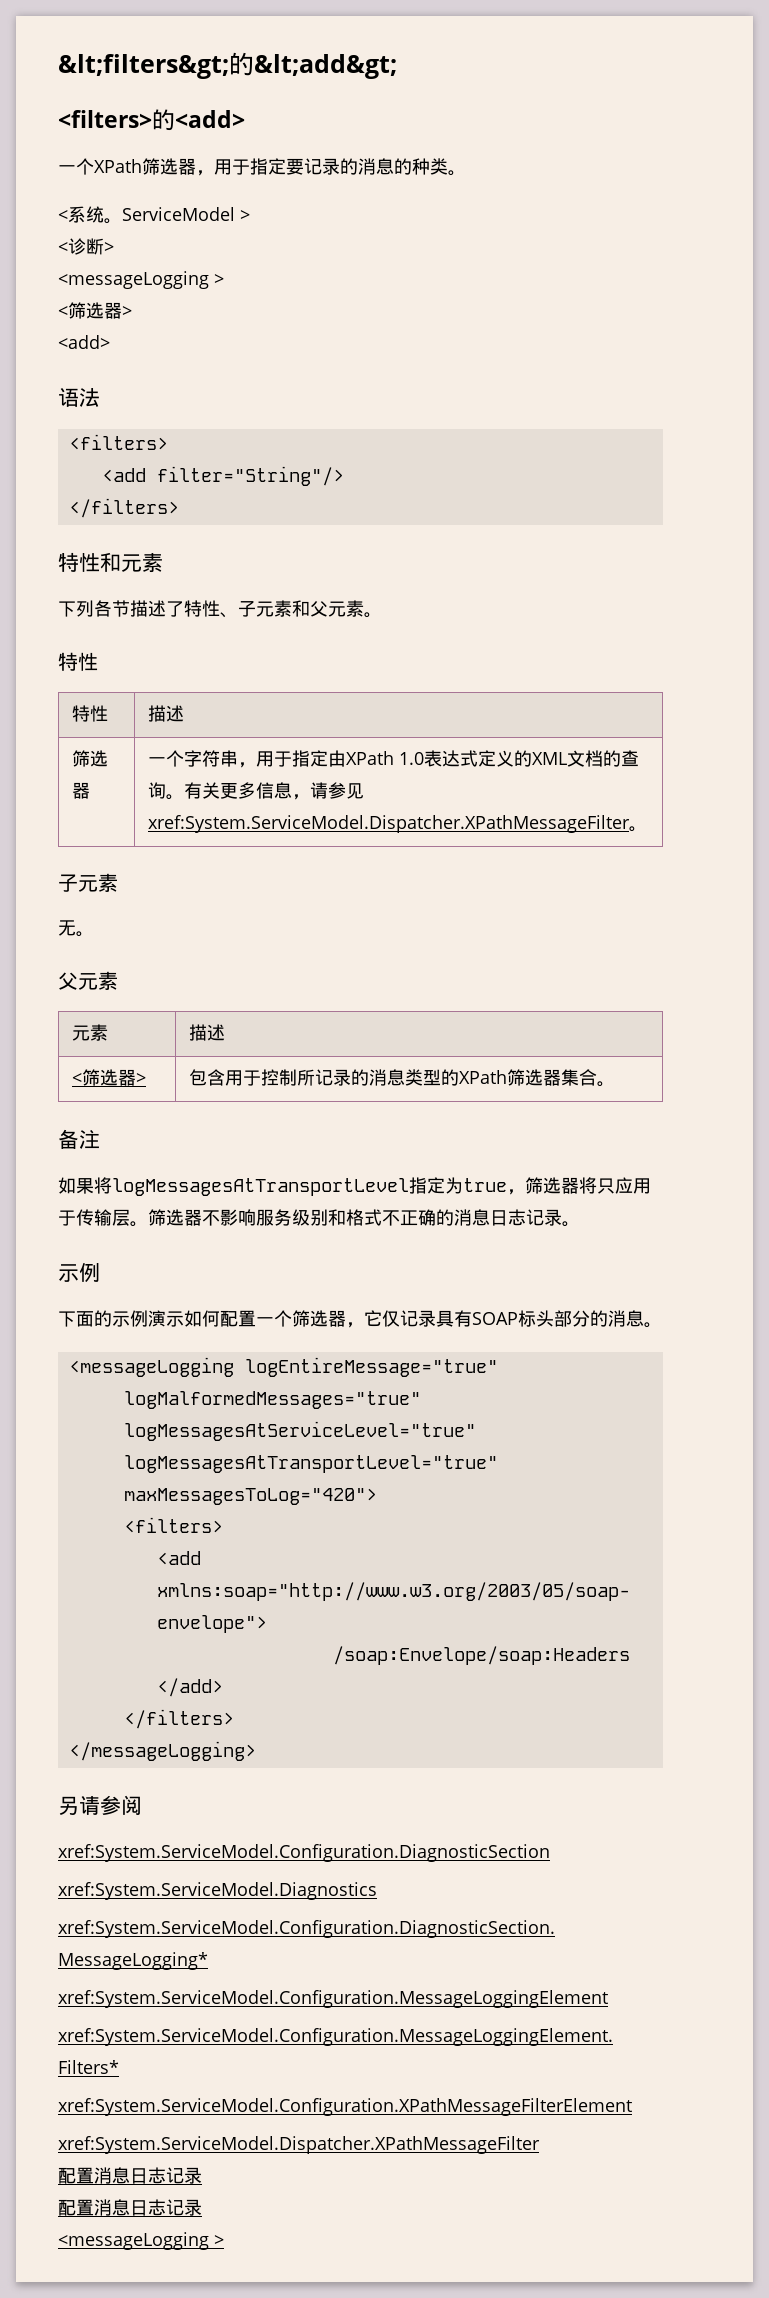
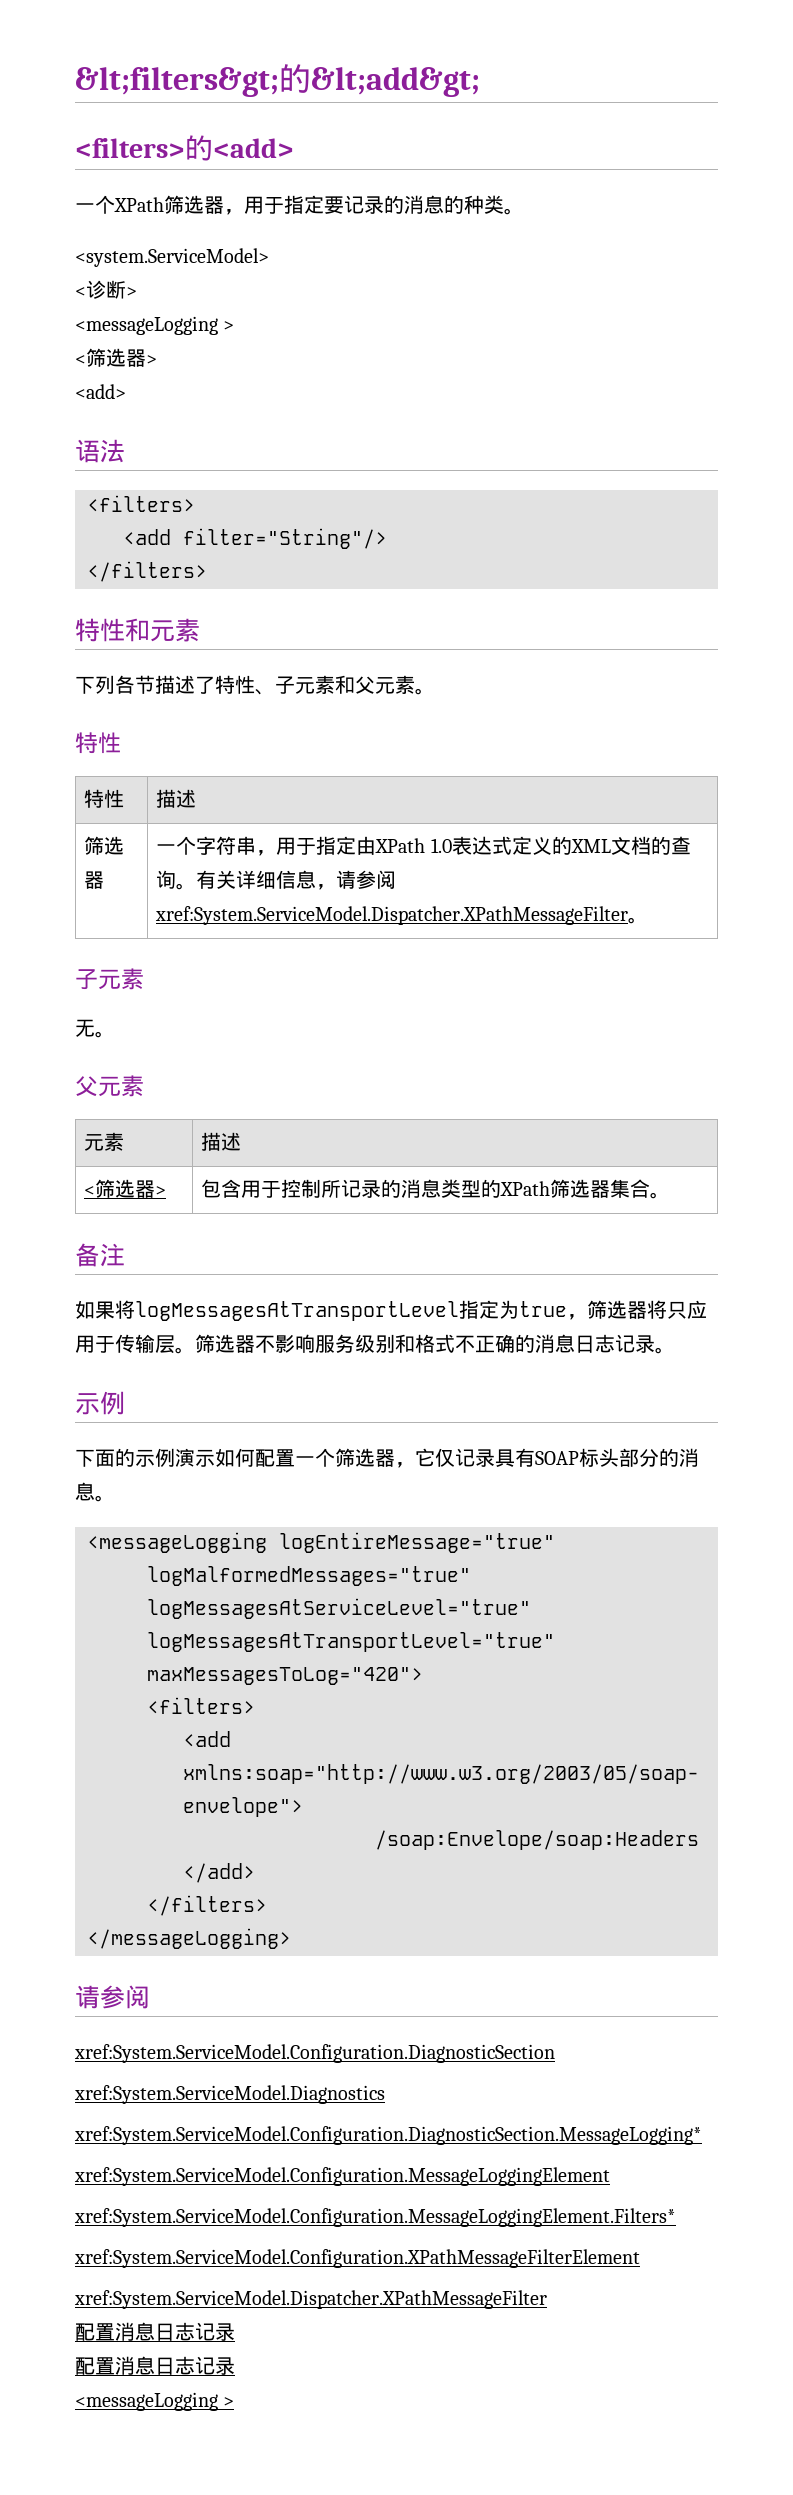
- <系统。ServiceModel >
+ <system.ServiceModel>
- 筛选器 | 一个字符串，用于指定由XPath 1.0表达式定义的XML文档的查询。有关更多信息，请参见xref:System.ServiceModel.Dispatcher.XPathMessageFilter。
+ 筛选器 | 一个字符串，用于指定由XPath 1.0表达式定义的XML文档的查询。有关详细信息，请参阅xref:System.ServiceModel.Dispatcher.XPathMessageFilter。
  </messageLogging>
- 另请参阅
+ 请参阅

